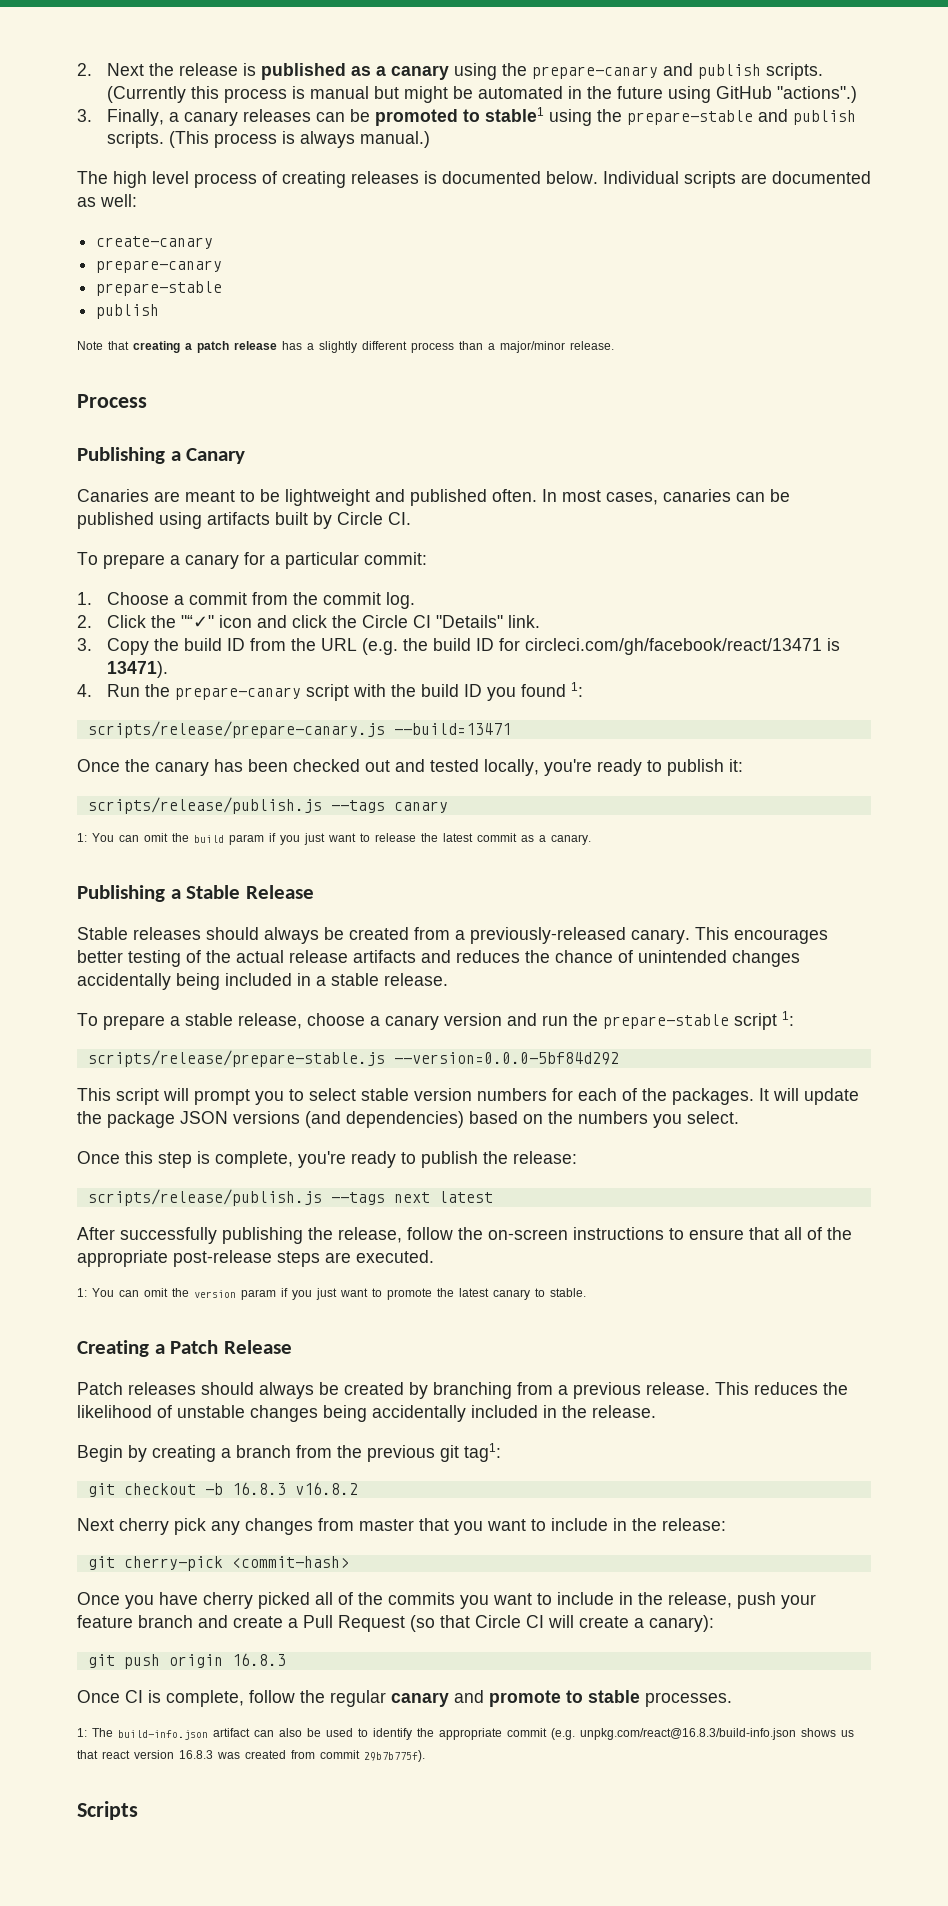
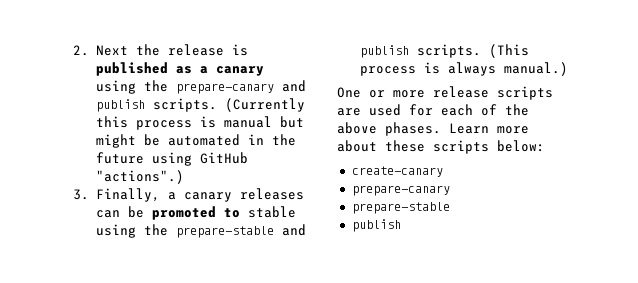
- 3. Finally, a canary releases can be promoted to stable1 using the prepare-stable and publish scripts.
+ 3. Finally, a canary releases can be promoted to stable using the prepare-stable and publish scripts.
- The high level process of creating releases is documented below. Individual scripts are documented as well:
+ One or more release scripts are used for each of the above phases. Learn more about these scripts below:
  create-canary
  prepare-canary
  prepare-stable
  publish
- Note that creating a patch release has a slightly different process than a major/minor release.
- Process
- Publishing a Canary
- Canaries are meant to be lightweight and published often. In most cases, canaries can be published using artifacts built by Circle CI.
- To prepare a canary for a particular commit:
- 1. Choose a commit from the commit log.
- 2. Click the "“✓" icon and click the Circle CI "Details" link.
- 3. Copy the build ID from the URL (e.g. the build ID for circleci.com/gh/facebook/react/13471 is 13471).
- 4. Run the prepare-canary script with the build ID you found 1:
- scripts/release/prepare-canary.js --build=13471
- Once the canary has been checked out and tested locally, you're ready to publish it:
- scripts/release/publish.js --tags canary
- 1: You can omit the build param if you just want to release the latest commit as a canary.
- Publishing a Stable Release
- Stable releases should always be created from a previously-released canary. This encourages better testing of the actual release artifacts and reduces the chance of unintended changes accidentally being included in a stable release.
- To prepare a stable release, choose a canary version and run the prepare-stable script 1:
- scripts/release/prepare-stable.js --version=0.0.0-5bf84d292
- This script will prompt you to select stable version numbers for each of the packages. It will update the package JSON versions (and dependencies) based on the numbers you select.
- Once this step is complete, you're ready to publish the release:
- scripts/release/publish.js --tags next latest
- After successfully publishing the release, follow the on-screen instructions to ensure that all of the appropriate post-release steps are executed.
- 1: You can omit the version param if you just want to promote the latest canary to stable.
- Creating a Patch Release
- Patch releases should always be created by branching from a previous release. This reduces the likelihood of unstable changes being accidentally included in the release.
- Begin by creating a branch from the previous git tag1:
- git checkout -b 16.8.3 v16.8.2
- Next cherry pick any changes from master that you want to include in the release:
- git cherry-pick <commit-hash>
- Once you have cherry picked all of the commits you want to include in the release, push your feature branch and create a Pull Request (so that Circle CI will create a canary):
- git push origin 16.8.3
- Once CI is complete, follow the regular canary and promote to stable processes.
- 1: The build-info.json artifact can also be used to identify the appropriate commit (e.g. unpkg.com/react@16.8.3/build-info.json shows us that react version 16.8.3 was created from commit 29b7b775f).
- Scripts

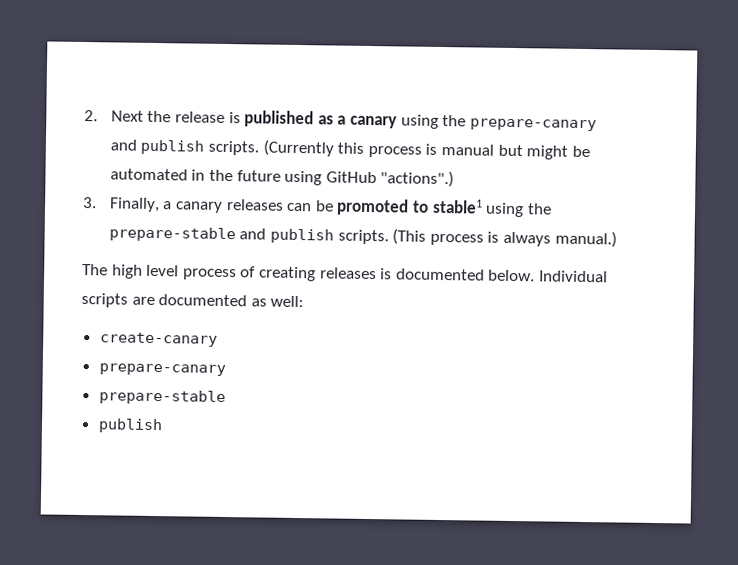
- 3. Finally, a canary releases can be promoted to stable using the prepare-stable and publish scripts.
+ 3. Finally, a canary releases can be promoted to stable1 using the prepare-stable and publish scripts.
- One or more release scripts are used for each of the above phases. Learn more about these scripts below:
+ The high level process of creating releases is documented below. Individual scripts are documented as well:

